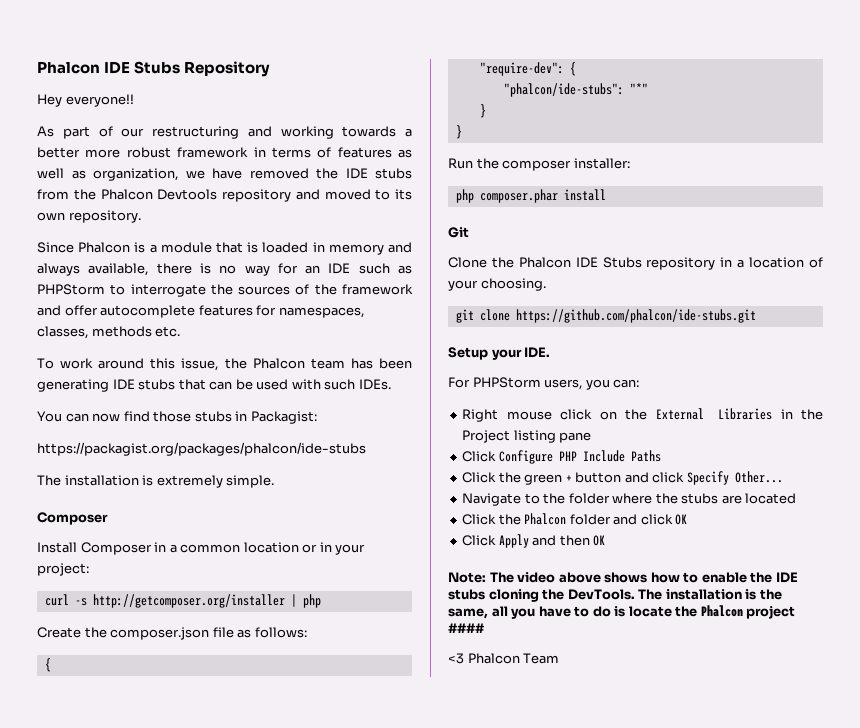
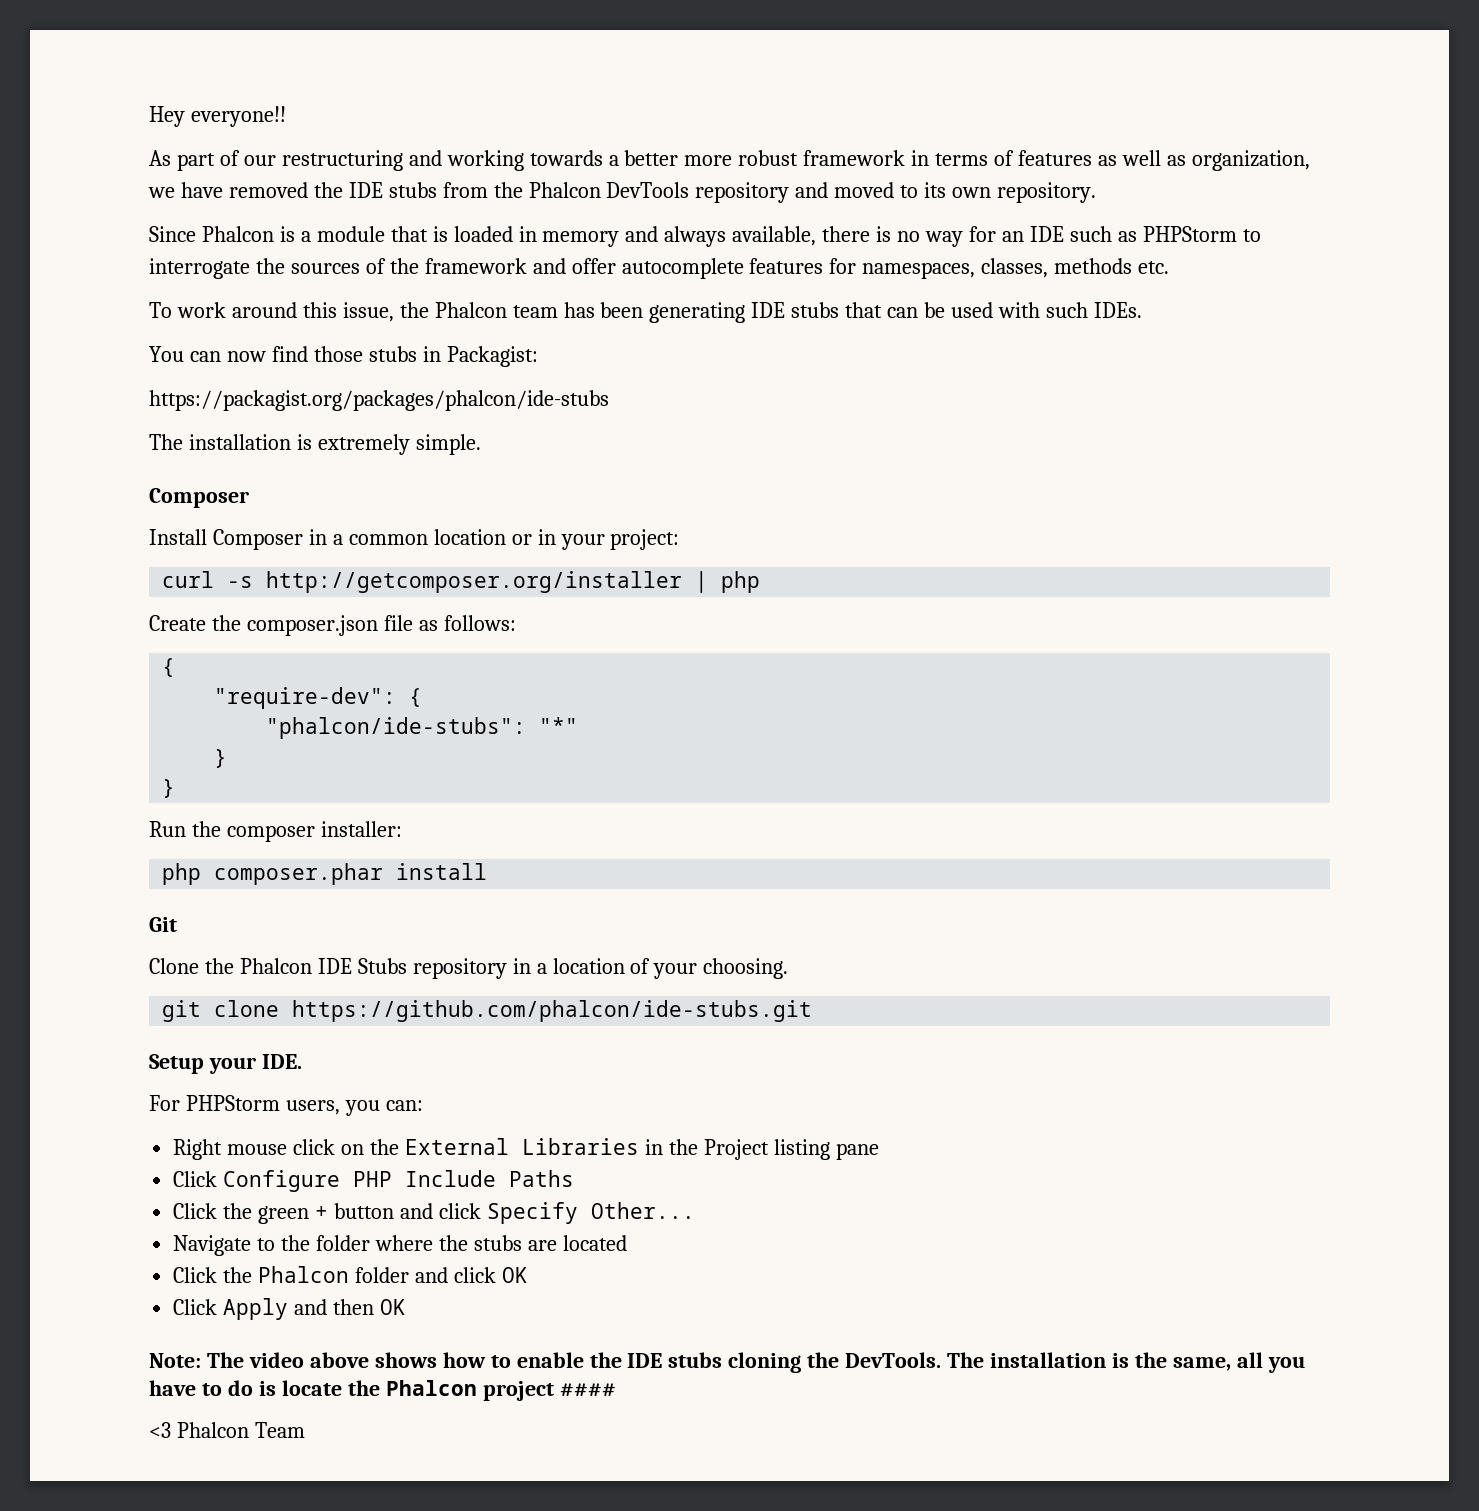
- Phalcon IDE Stubs Repository
- As part of our restructuring and working towards a better more robust framework in terms of features as well as organization, we have removed the IDE stubs from the Phalcon Devtools repository and moved to its own repository.
+ As part of our restructuring and working towards a better more robust framework in terms of features as well as organization, we have removed the IDE stubs from the Phalcon DevTools repository and moved to its own repository.

